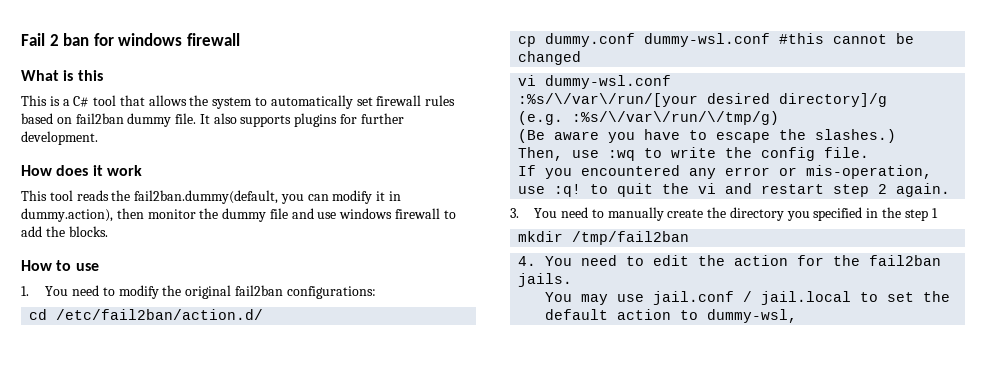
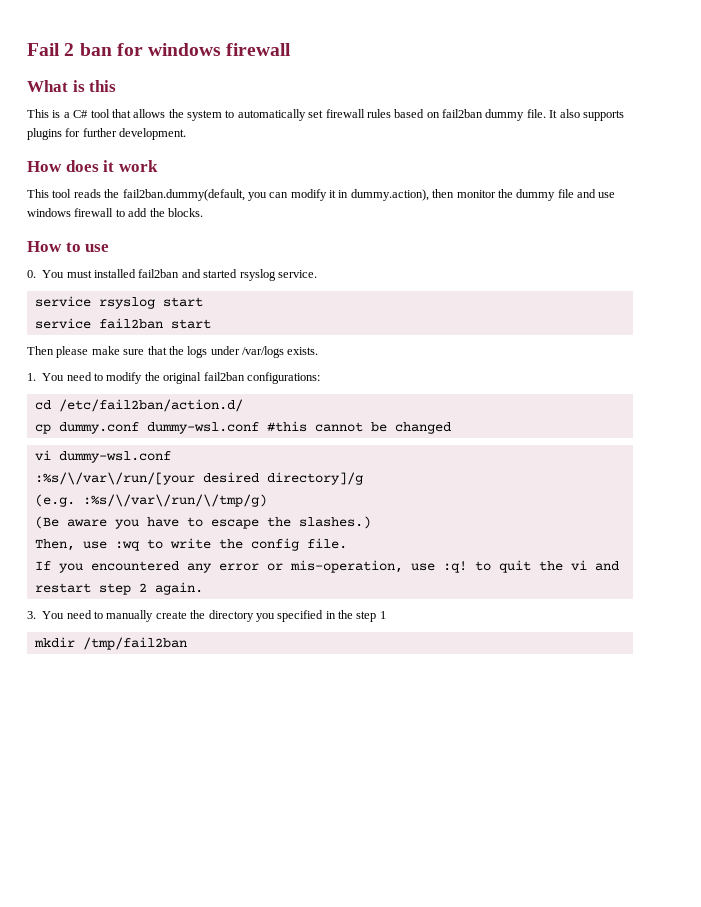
+ 0. You must installed fail2ban and started rsyslog service.
+ service rsyslog start
+ service fail2ban start
+ Then please make sure that the logs under /var/logs exists.
- 4. You need to edit the action for the fail2ban jails.
- You may use jail.conf / jail.local to set the default action to dummy-wsl,

